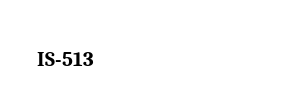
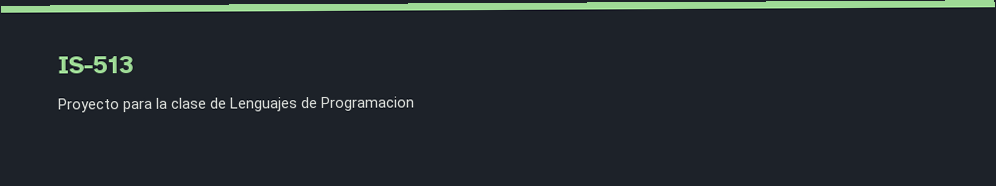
+ Proyecto para la clase de Lenguajes de Programacion

